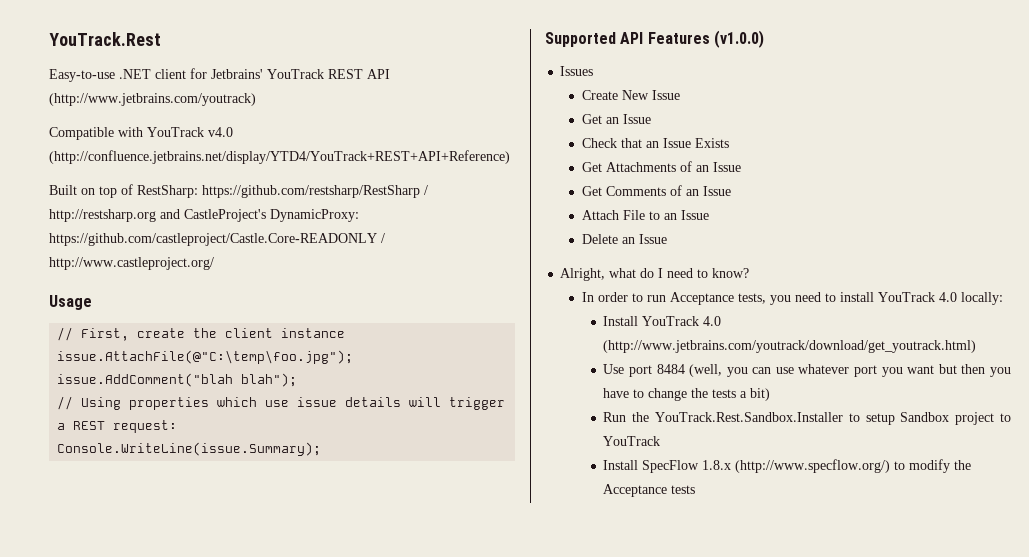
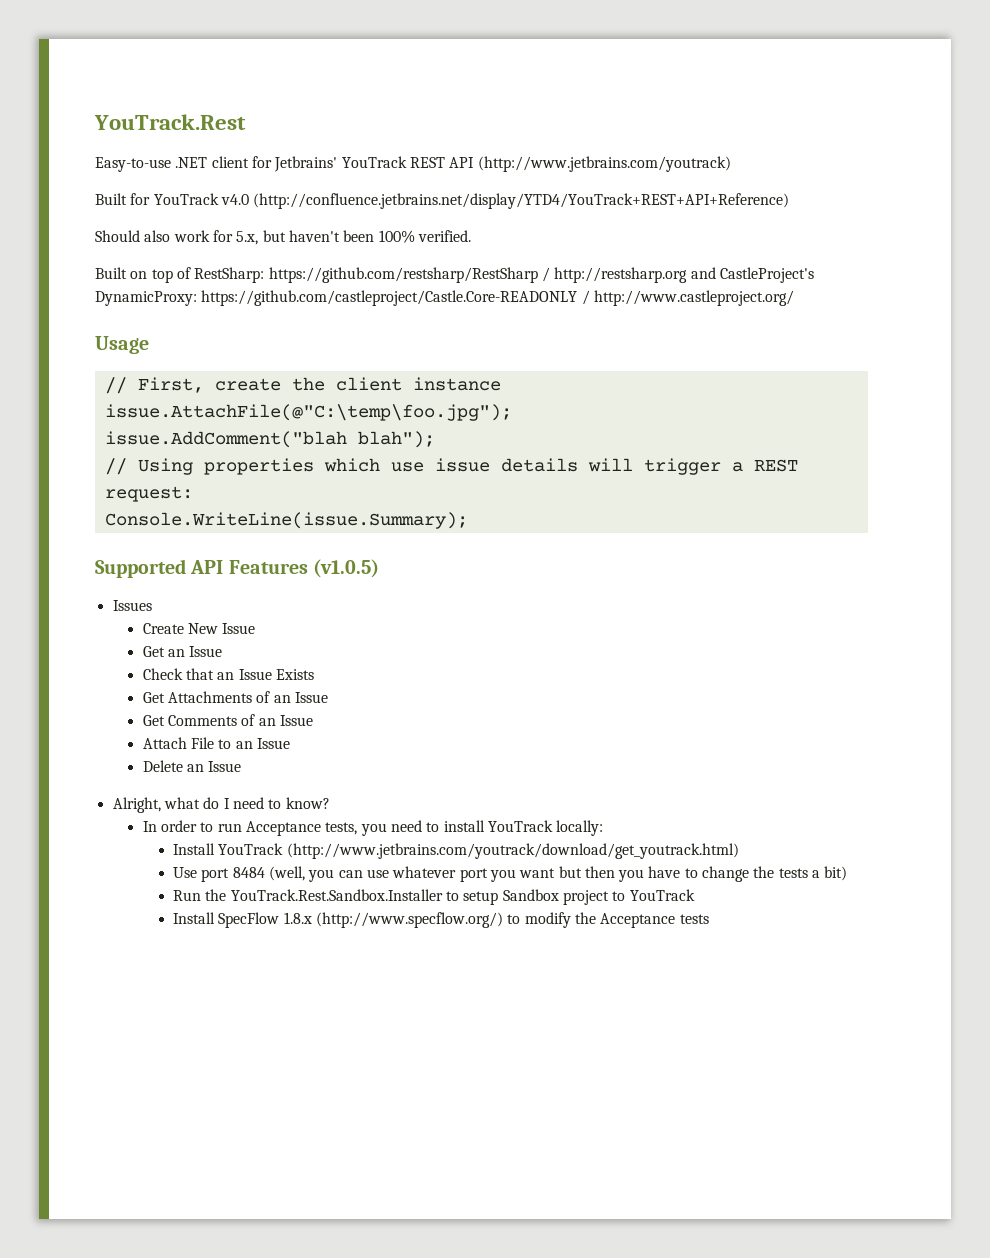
- Compatible with YouTrack v4.0 (http://confluence.jetbrains.net/display/YTD4/YouTrack+REST+API+Reference)
+ Built for YouTrack v4.0 (http://confluence.jetbrains.net/display/YTD4/YouTrack+REST+API+Reference)
+ Should also work for 5.x, but haven't been 100% verified.
- Supported API Features (v1.0.0)
+ Supported API Features (v1.0.5)
- In order to run Acceptance tests, you need to install YouTrack 4.0 locally:
+ In order to run Acceptance tests, you need to install YouTrack locally:
- Install YouTrack 4.0 (http://www.jetbrains.com/youtrack/download/get_youtrack.html)
+ Install YouTrack (http://www.jetbrains.com/youtrack/download/get_youtrack.html)

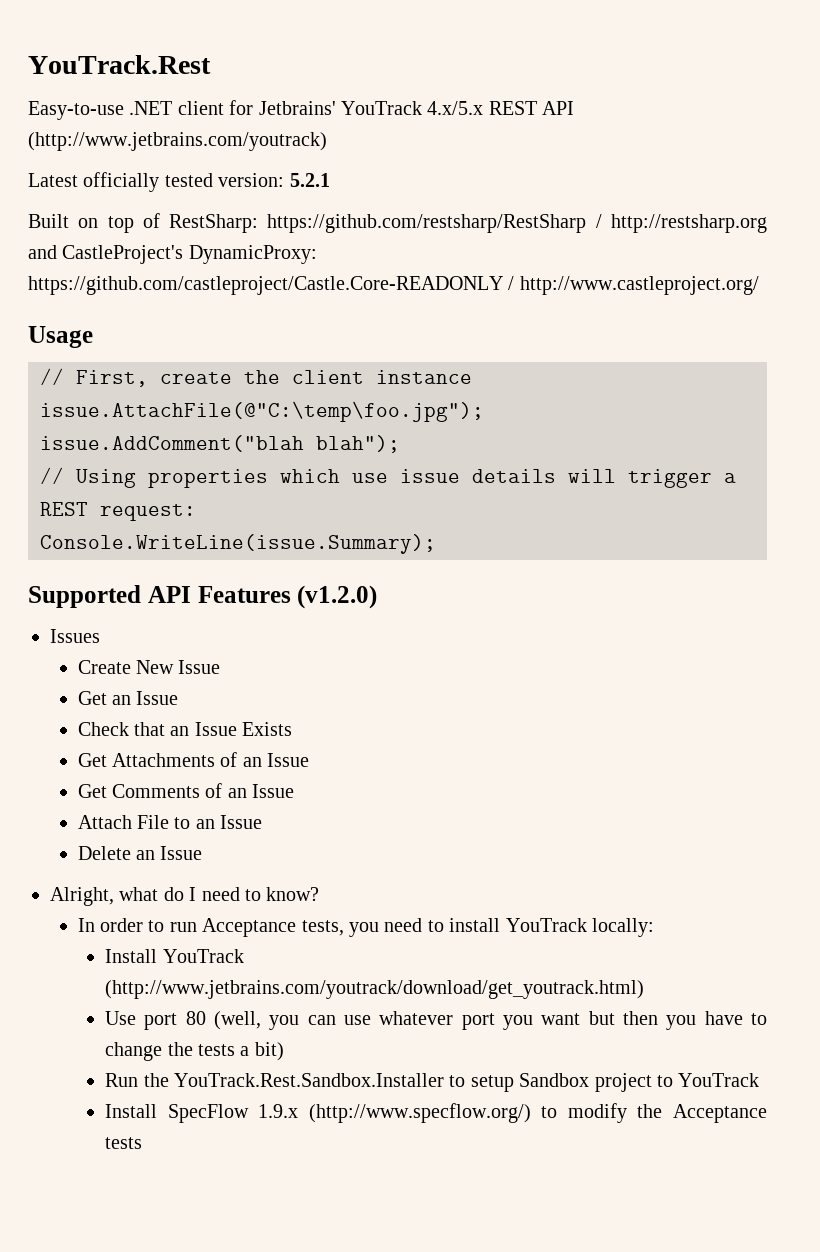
- Easy-to-use .NET client for Jetbrains' YouTrack REST API (http://www.jetbrains.com/youtrack)
+ Easy-to-use .NET client for Jetbrains' YouTrack 4.x/5.x REST API (http://www.jetbrains.com/youtrack)
- Built for YouTrack v4.0 (http://confluence.jetbrains.net/display/YTD4/YouTrack+REST+API+Reference)
- Should also work for 5.x, but haven't been 100% verified.
+ Latest officially tested version: 5.2.1
- Supported API Features (v1.0.5)
+ Supported API Features (v1.2.0)
- Use port 8484 (well, you can use whatever port you want but then you have to change the tests a bit)
+ Use port 80 (well, you can use whatever port you want but then you have to change the tests a bit)
- Install SpecFlow 1.8.x (http://www.specflow.org/) to modify the Acceptance tests
+ Install SpecFlow 1.9.x (http://www.specflow.org/) to modify the Acceptance tests

